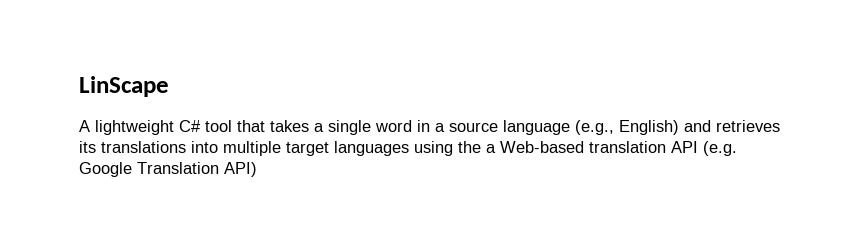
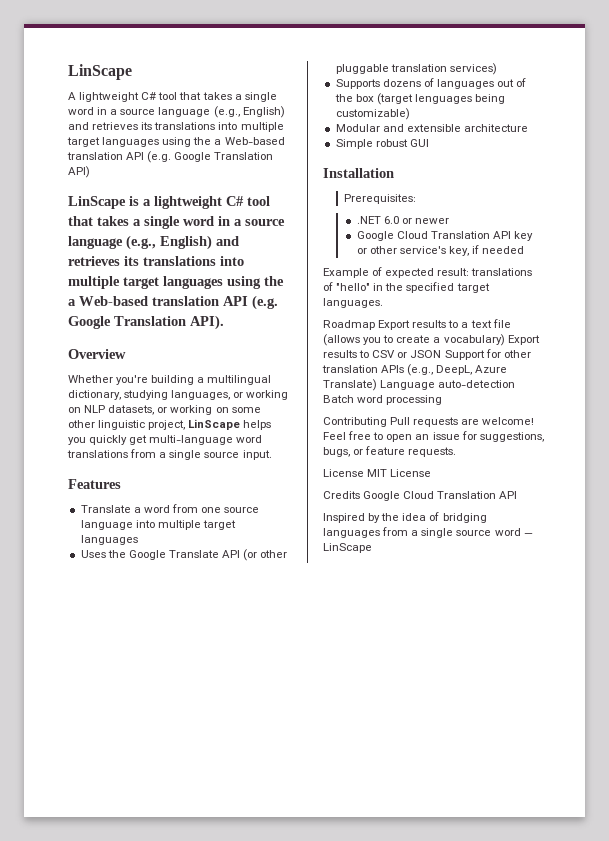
+ LinScape is a lightweight C# tool that takes a single word in a source language (e.g., English) and retrieves its translations into multiple target languages using the a Web-based translation API (e.g. Google Translation API).
+ Overview
+ Whether you're building a multilingual dictionary, studying languages, or working on NLP datasets, or working on some other linguistic project, LinScape helps you quickly get multi-language word translations from a single source input.
+ Features
+ Translate a word from one source language into multiple target languages
+ Uses the Google Translate API (or other pluggable translation services)
+ Supports dozens of languages out of the box (target lenguages being customizable)
+ Modular and extensible architecture
+ Simple robust GUI
+ Installation
+ Prerequisites:
+ .NET 6.0 or newer
+ Google Cloud Translation API key or other service's key, if needed
+ Example of expected result: translations of "hello" in the specified target languages.
+ Roadmap Export results to a text file (allows you to create a vocabulary) Export results to CSV or JSON Support for other translation APIs (e.g., DeepL, Azure Translate) Language auto-detection Batch word processing
+ Contributing Pull requests are welcome! Feel free to open an issue for suggestions, bugs, or feature requests.
+ License MIT License
+ Credits Google Cloud Translation API
+ Inspired by the idea of bridging languages from a single source word — LinScape

